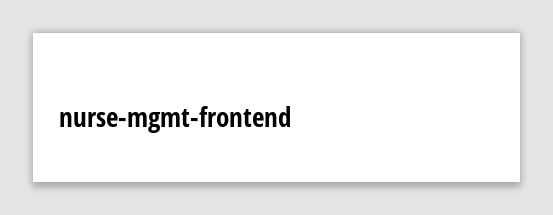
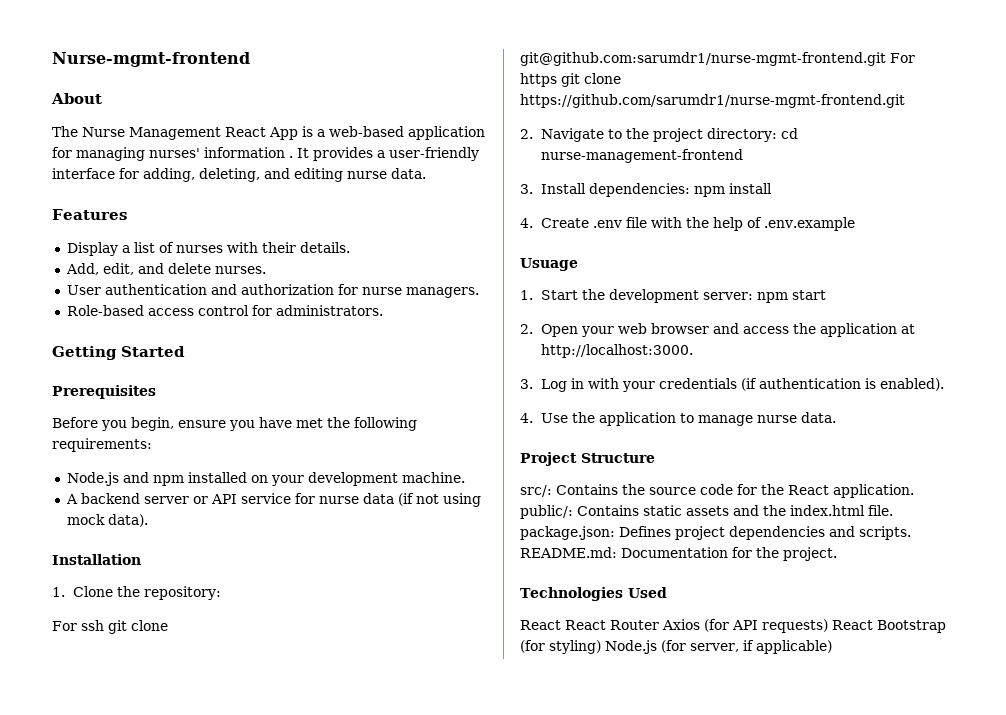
- nurse-mgmt-frontend
+ Nurse-mgmt-frontend
+ About
+ The Nurse Management React App is a web-based application for managing nurses' information . It provides a user-friendly interface for adding, deleting, and editing nurse data.
+ Features
+ Display a list of nurses with their details.
+ Add, edit, and delete nurses.
+ User authentication and authorization for nurse managers.
+ Role-based access control for administrators.
+ Getting Started
+ Prerequisites
+ Before you begin, ensure you have met the following requirements:
+ Node.js and npm installed on your development machine.
+ A backend server or API service for nurse data (if not using mock data).
+ Installation
+ 1. Clone the repository:
+ For ssh git clone git@github.com:sarumdr1/nurse-mgmt-frontend.git For https git clone https://github.com/sarumdr1/nurse-mgmt-frontend.git
+ 2. Navigate to the project directory: cd nurse-management-frontend
+ 3. Install dependencies: npm install
+ 4. Create .env file with the help of .env.example
+ Usuage
+ 1. Start the development server: npm start
+ 2. Open your web browser and access the application at http://localhost:3000.
+ 3. Log in with your credentials (if authentication is enabled).
+ 4. Use the application to manage nurse data.
+ Project Structure
+ src/: Contains the source code for the React application. public/: Contains static assets and the index.html file. package.json: Defines project dependencies and scripts. README.md: Documentation for the project.
+ Technologies Used
+ React React Router Axios (for API requests) React Bootstrap (for styling) Node.js (for server, if applicable)

